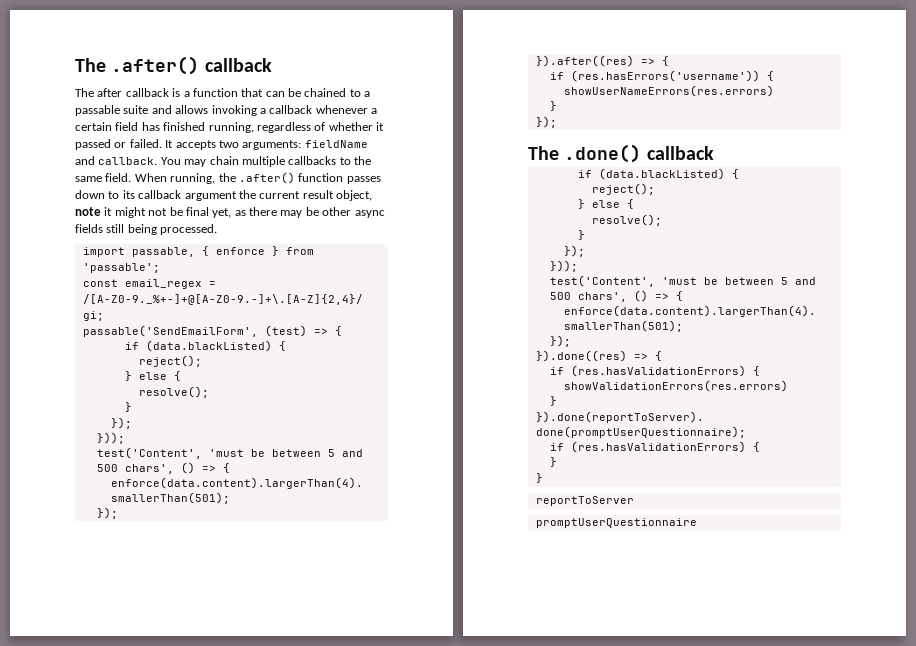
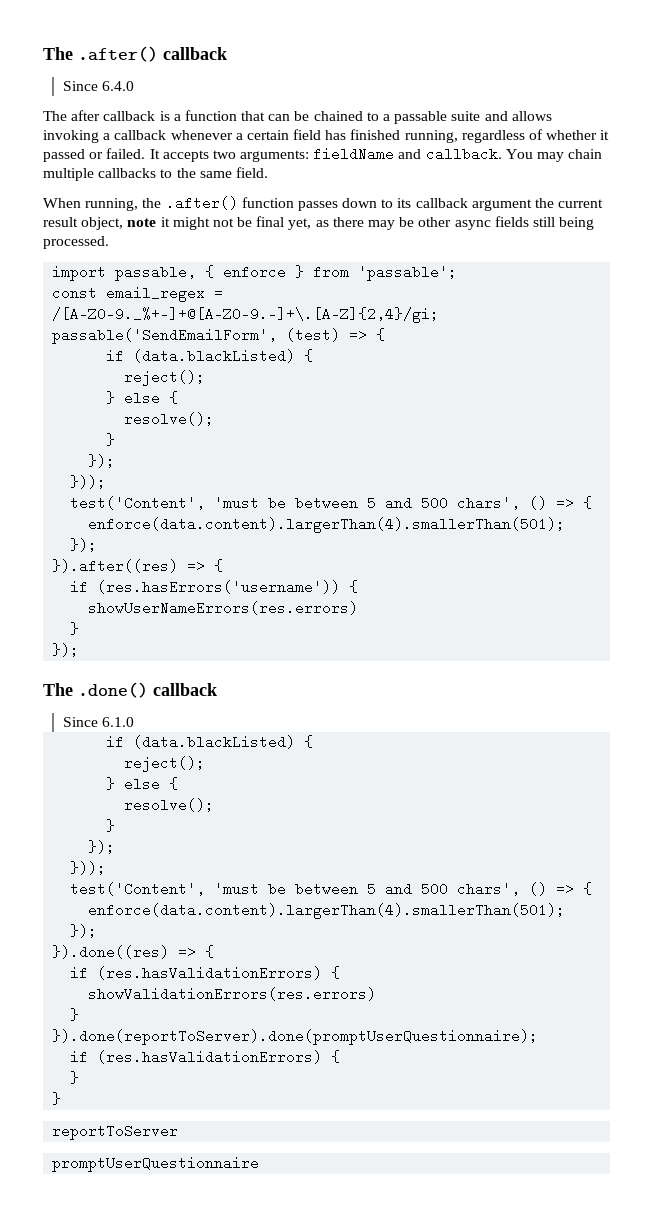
+ Since 6.4.0
- You may chain multiple callbacks to the same field. When running, the .after() function passes down to its callback argument the current result object, note it might not be final yet, as there may be other async fields still being processed.
+ You may chain multiple callbacks to the same field.
+ When running, the .after() function passes down to its callback argument the current result object, note it might not be final yet, as there may be other async fields still being processed.
+ Since 6.1.0

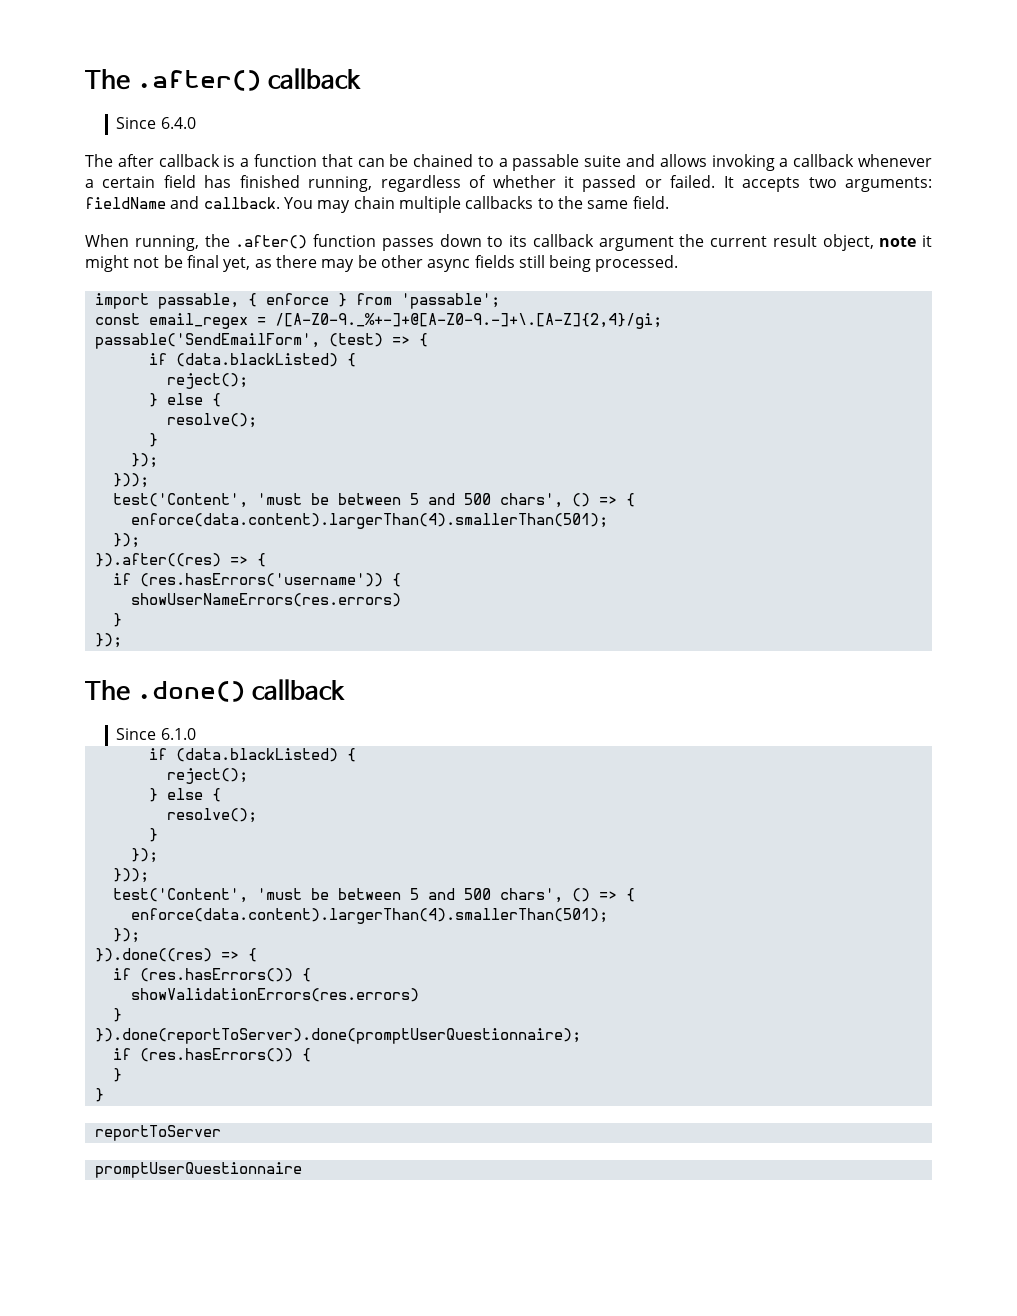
  }).done((res) => {
- if (res.hasValidationErrors) {
+ if (res.hasErrors()) {
  }).done(reportToServer).done(promptUserQuestionnaire);
- if (res.hasValidationErrors) {
+ if (res.hasErrors()) {

